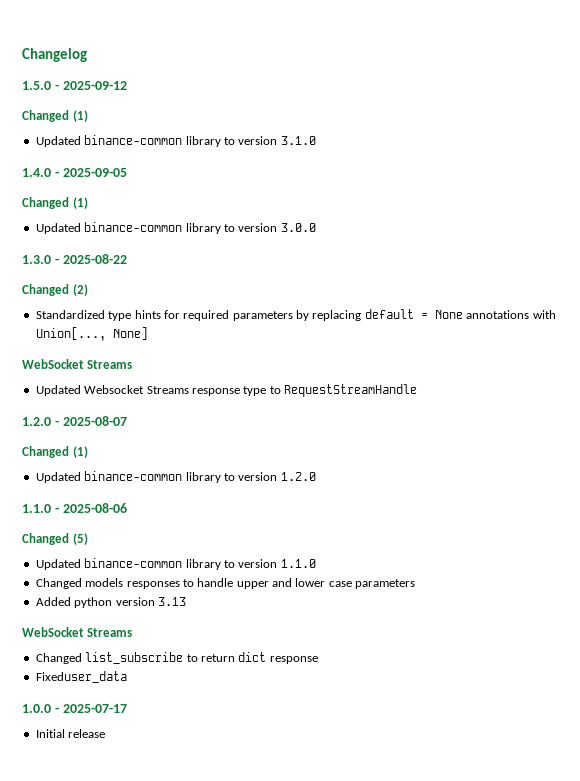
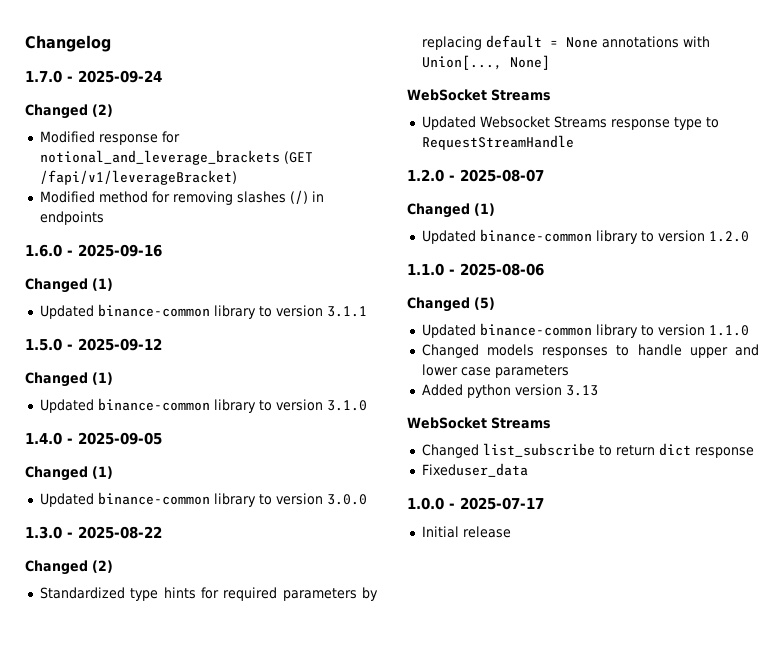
+ 1.7.0 - 2025-09-24
+ Changed (2)
+ Modified response for notional_and_leverage_brackets (GET /fapi/v1/leverageBracket)
+ Modified method for removing slashes (/) in endpoints
+ 1.6.0 - 2025-09-16
+ Changed (1)
+ Updated binance-common library to version 3.1.1

